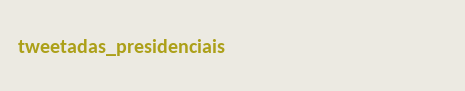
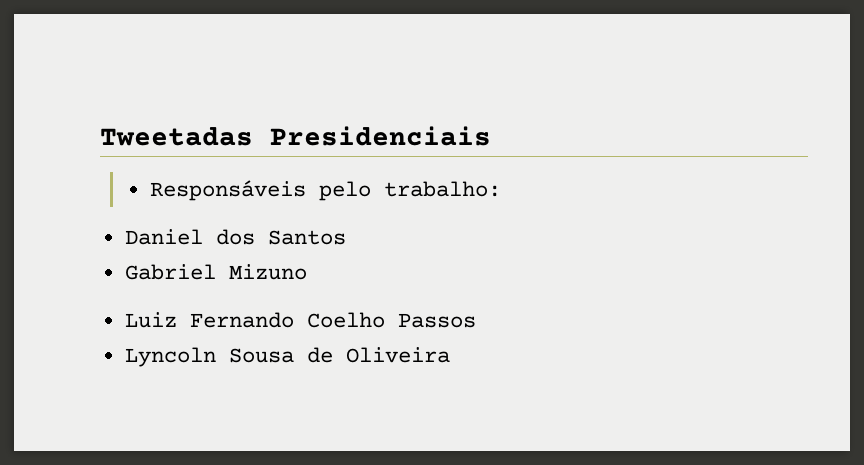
- tweetadas_presidenciais
+ Tweetadas Presidenciais
+ Responsáveis pelo trabalho:
+ Daniel dos Santos
+ Gabriel Mizuno
+ Luiz Fernando Coelho Passos
+ Lyncoln Sousa de Oliveira

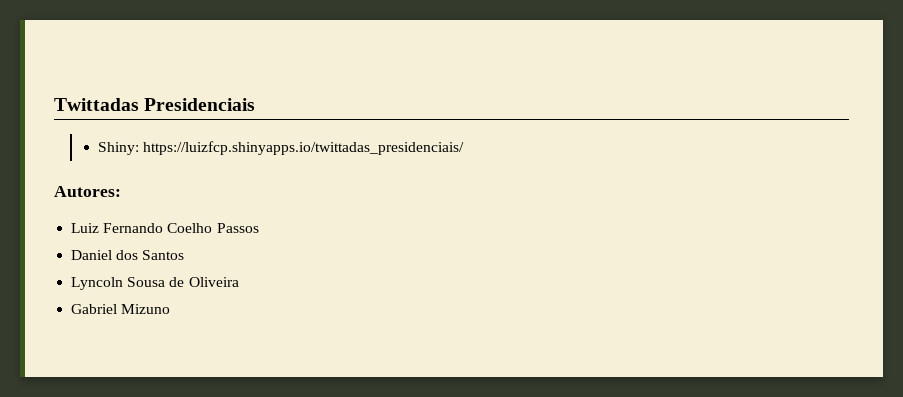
- Tweetadas Presidenciais
+ Twittadas Presidenciais
- Responsáveis pelo trabalho:
- Daniel dos Santos
- Gabriel Mizuno
+ Shiny: https://luizfcp.shinyapps.io/twittadas_presidenciais/
+ Autores:
+ Daniel dos Santos
+ Gabriel Mizuno

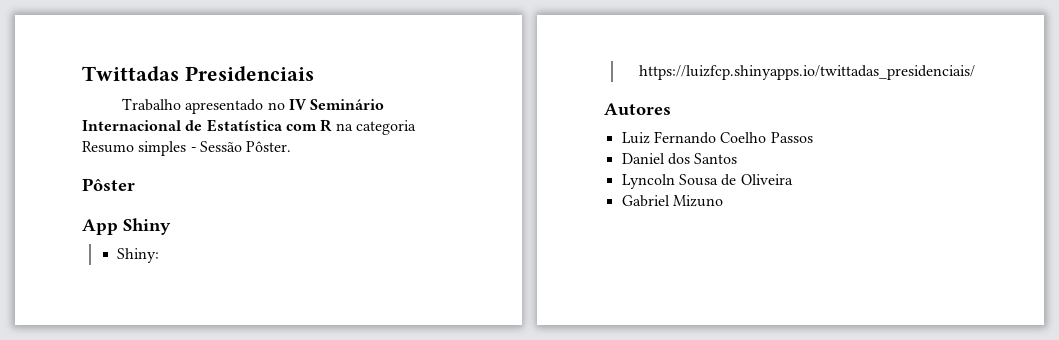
+ Trabalho apresentado no IV Seminário Internacional de Estatística com R na categoria Resumo simples - Sessão Pôster.
+ Pôster
+ App Shiny
- Autores:
+ Autores

